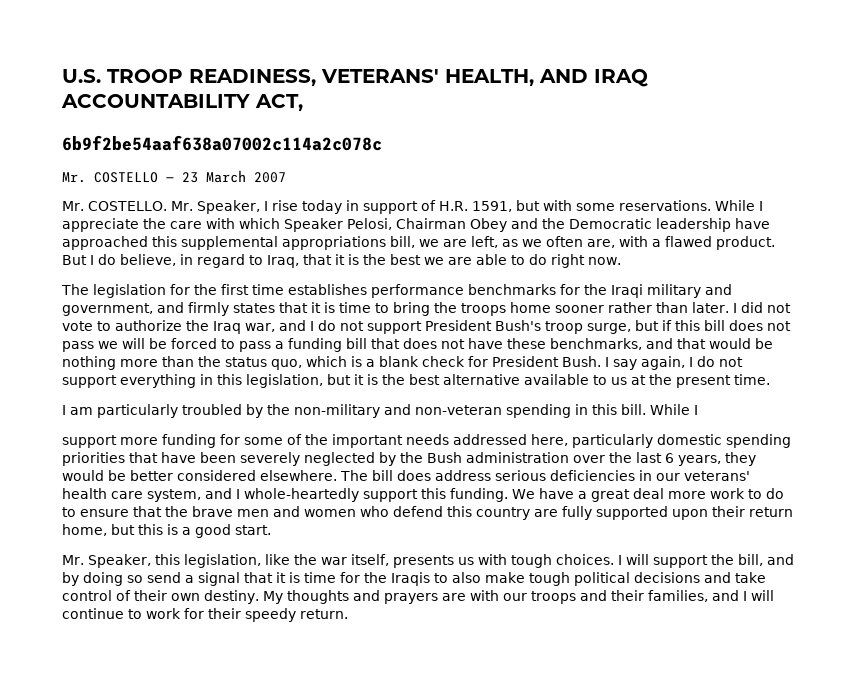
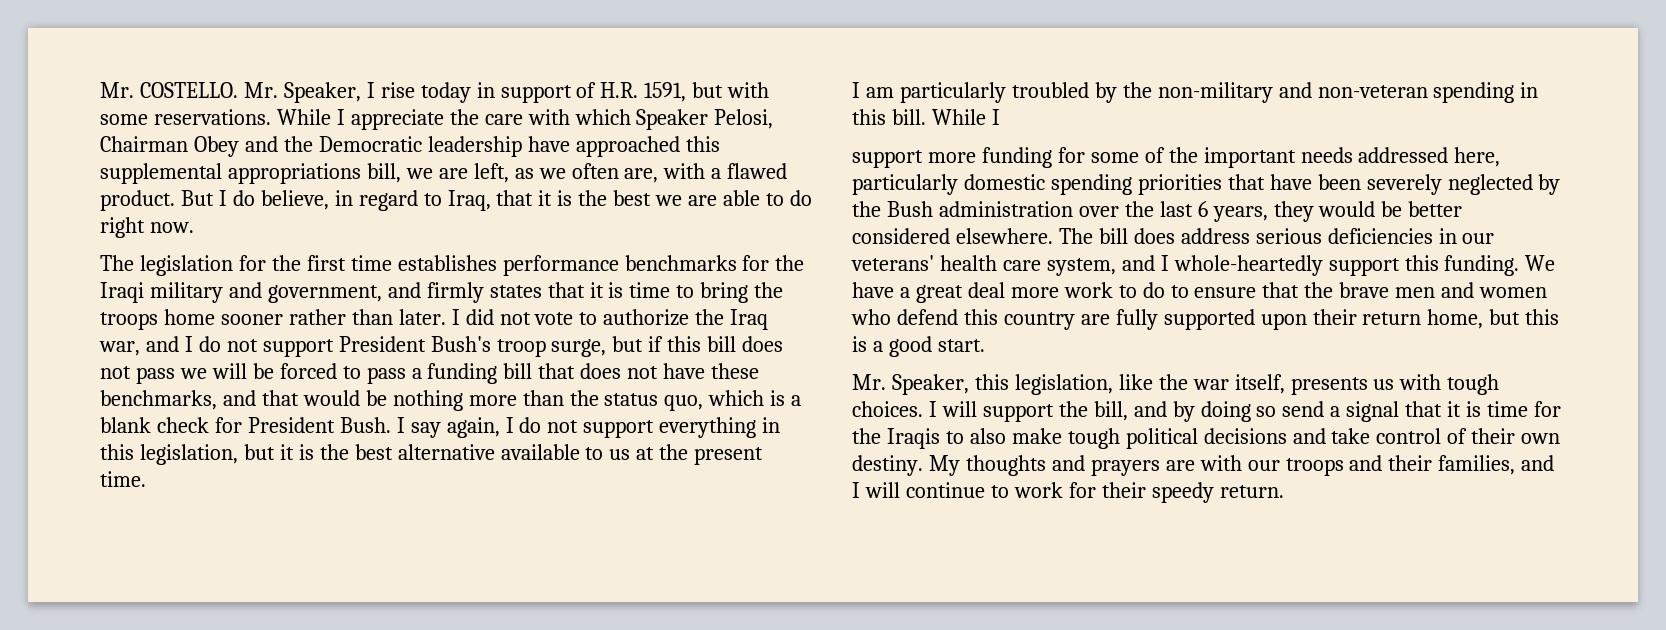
- U.S. TROOP READINESS, VETERANS' HEALTH, AND IRAQ ACCOUNTABILITY ACT,
- 6b9f2be54aaf638a07002c114a2c078c
- Mr. COSTELLO — 23 March 2007

